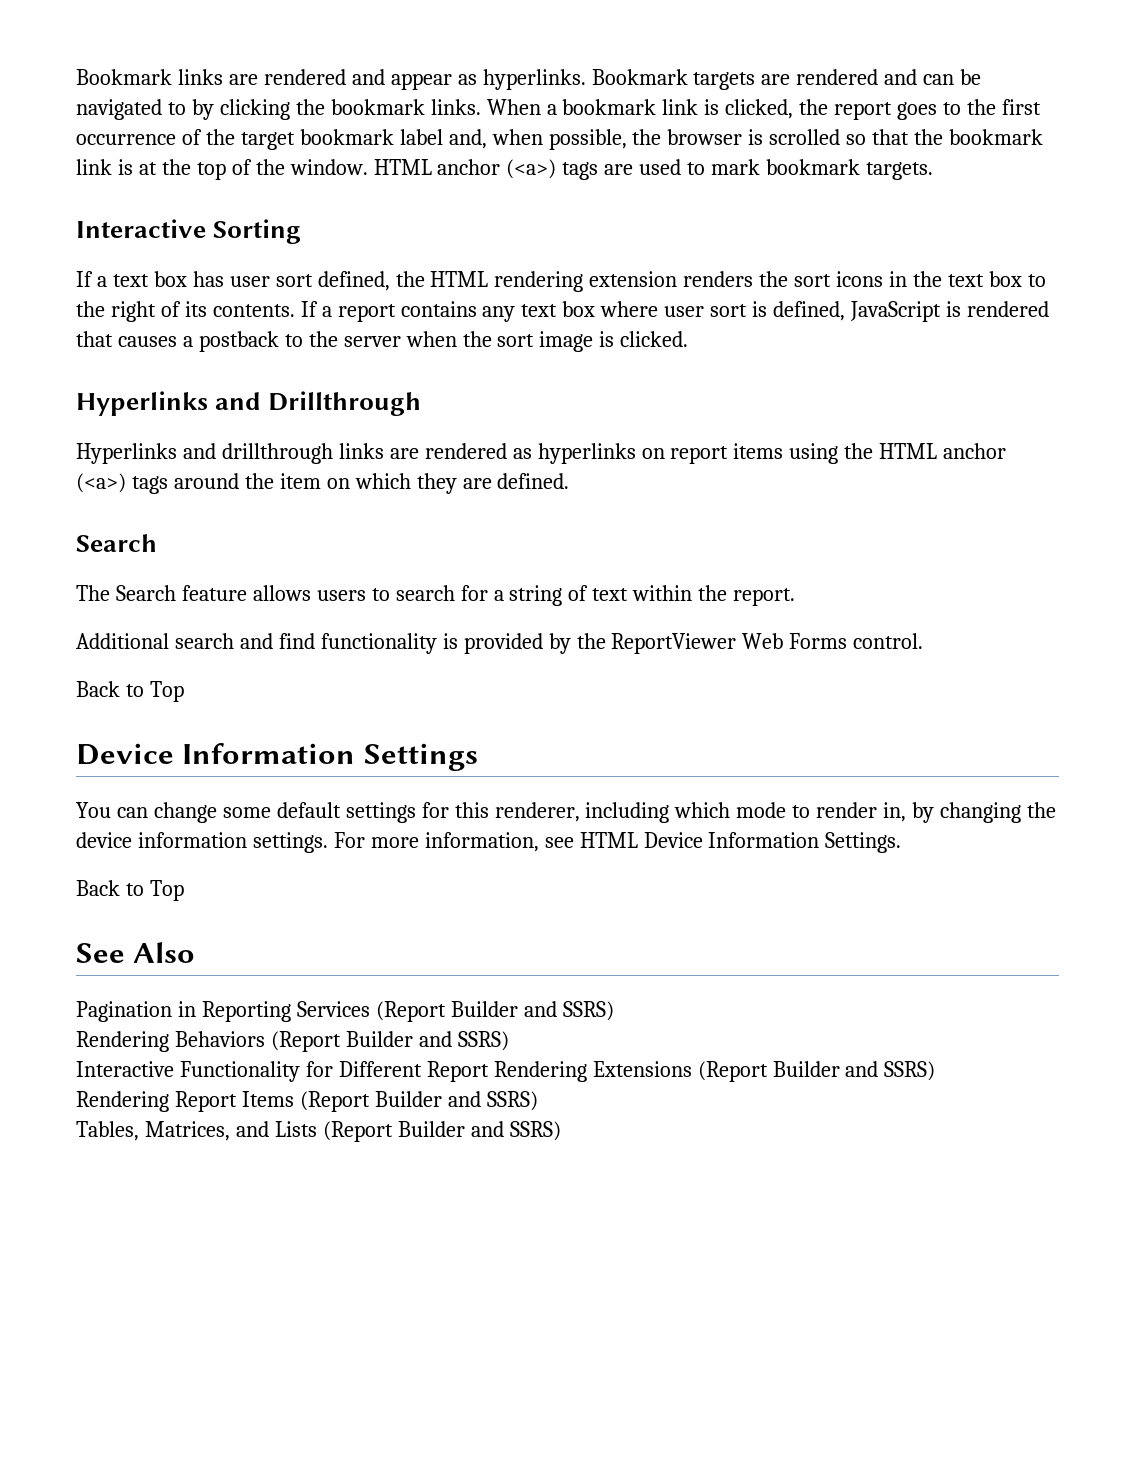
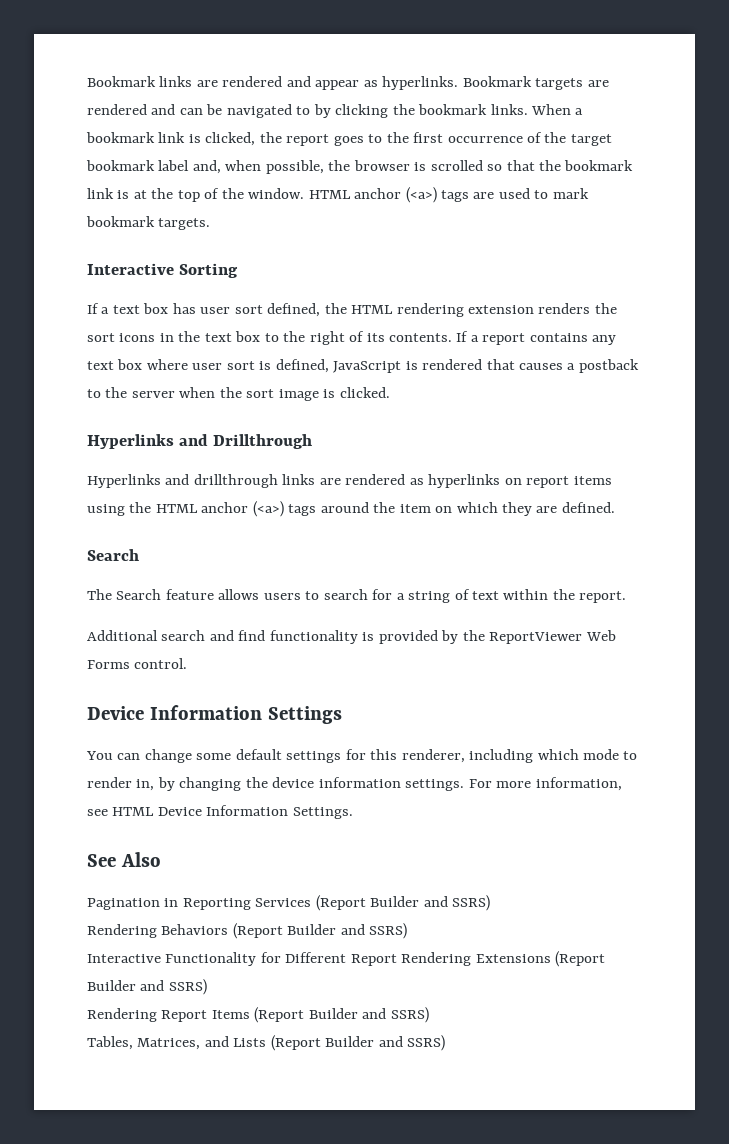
  Additional search and find functionality is provided by the ReportViewer Web Forms control.
- Back to Top
  For more information, see HTML Device Information Settings.
- Back to Top

